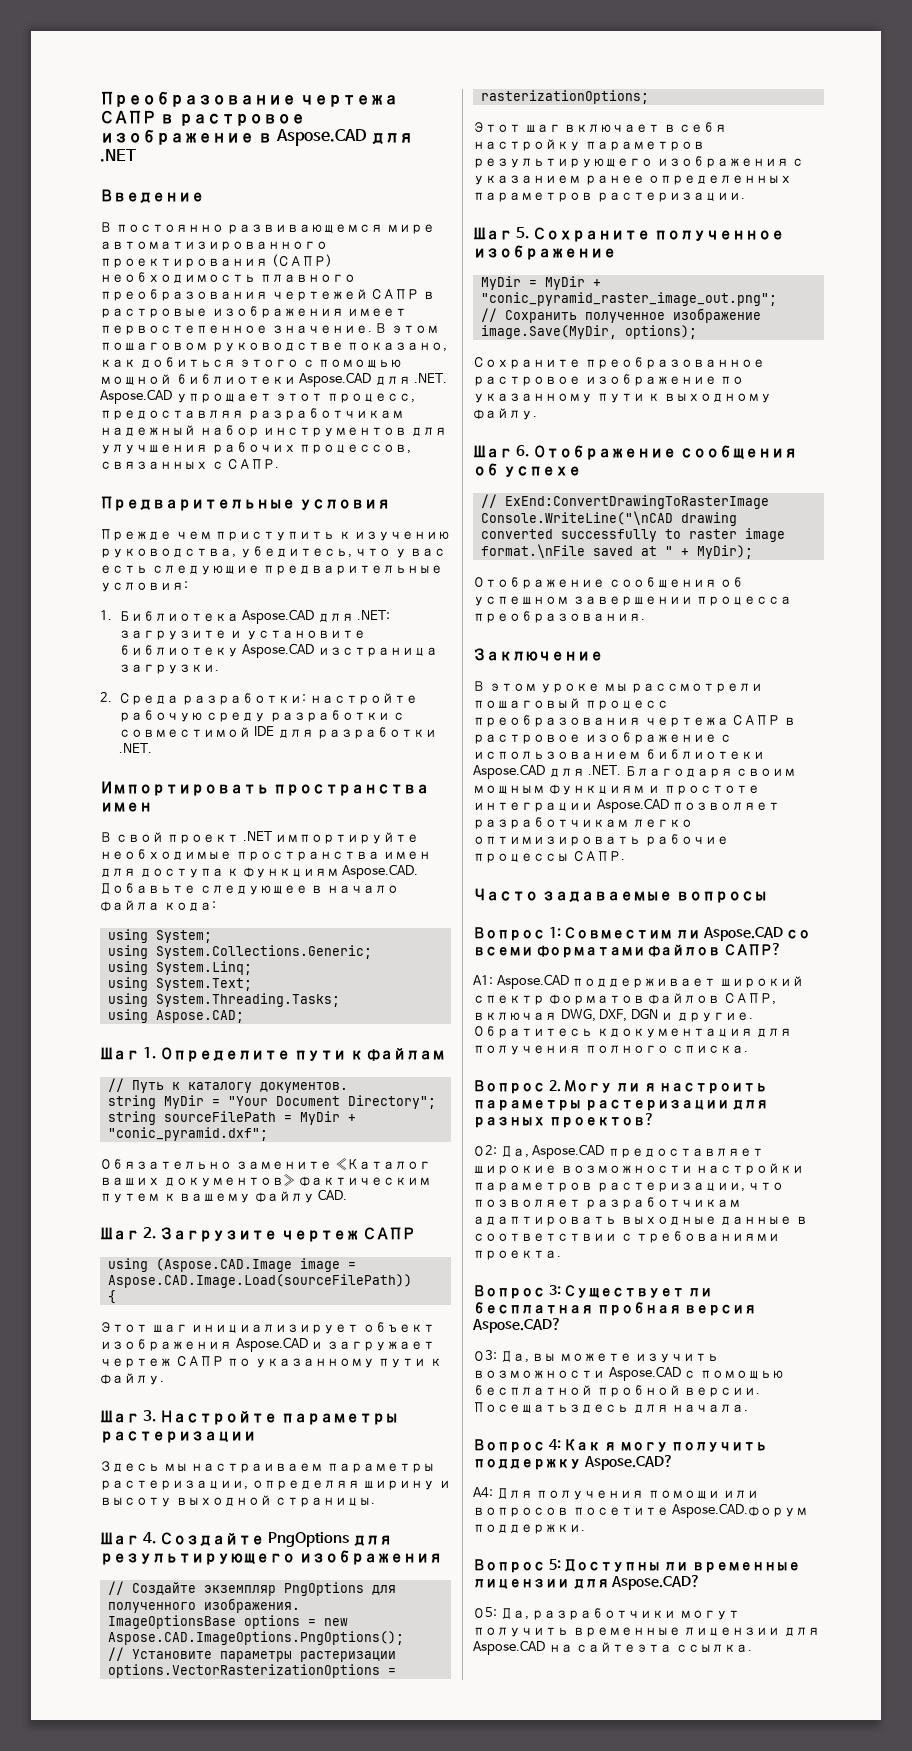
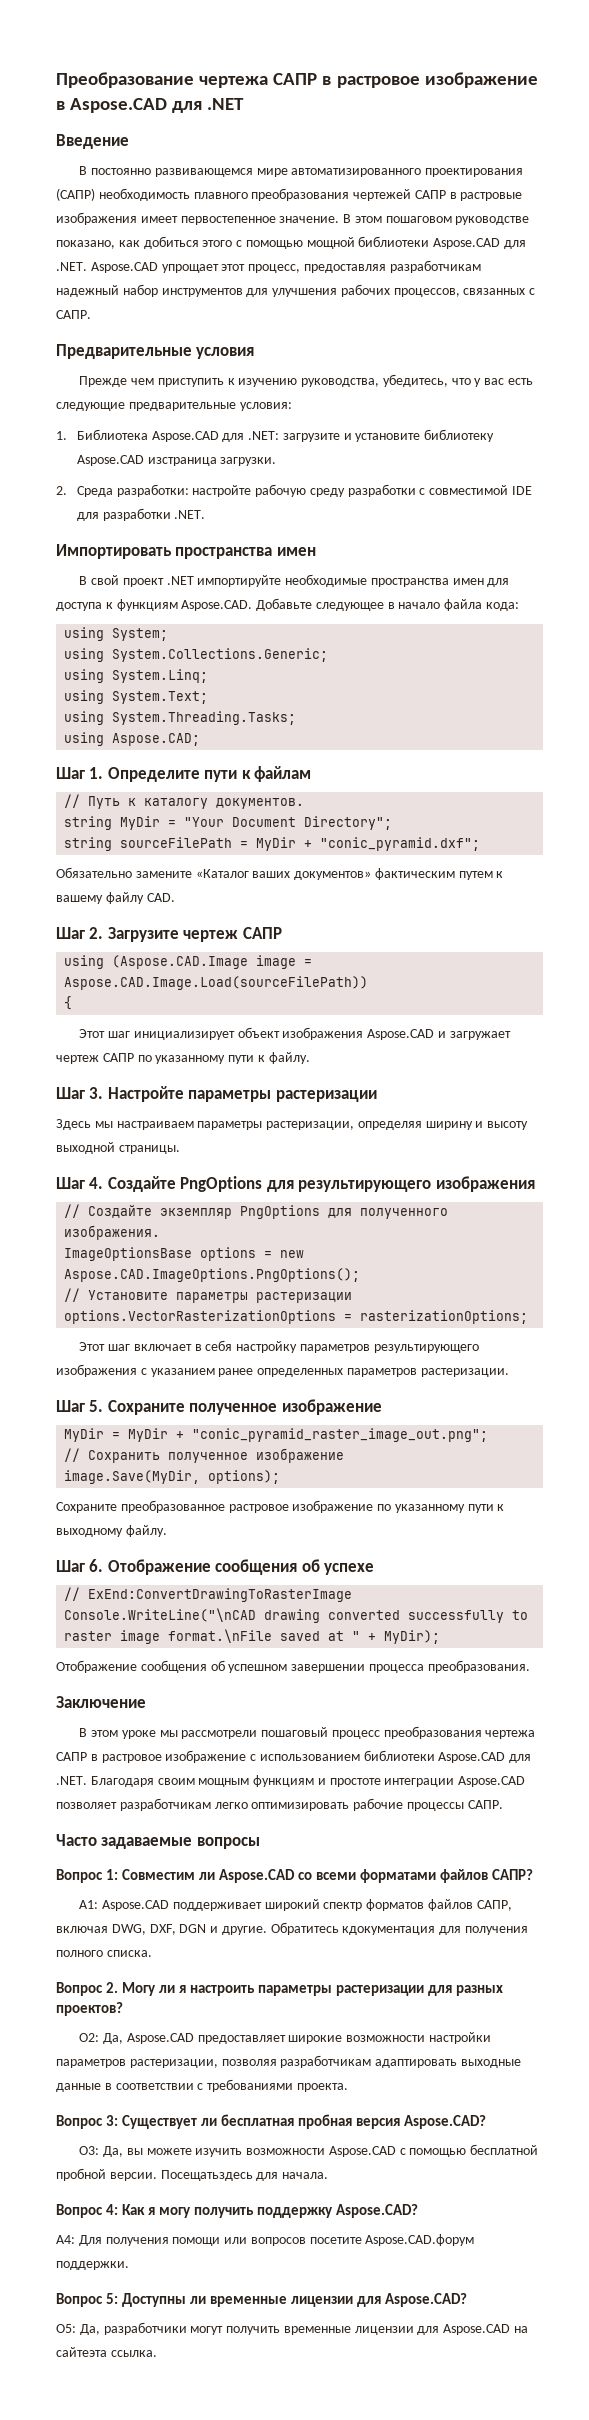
- О2: Да, Aspose.CAD предоставляет широкие возможности настройки параметров растеризации, что позволяет разработчикам адаптировать выходные данные в соответствии с требованиями проекта.
+ О2: Да, Aspose.CAD предоставляет широкие возможности настройки параметров растеризации, позволяя разработчикам адаптировать выходные данные в соответствии с требованиями проекта.

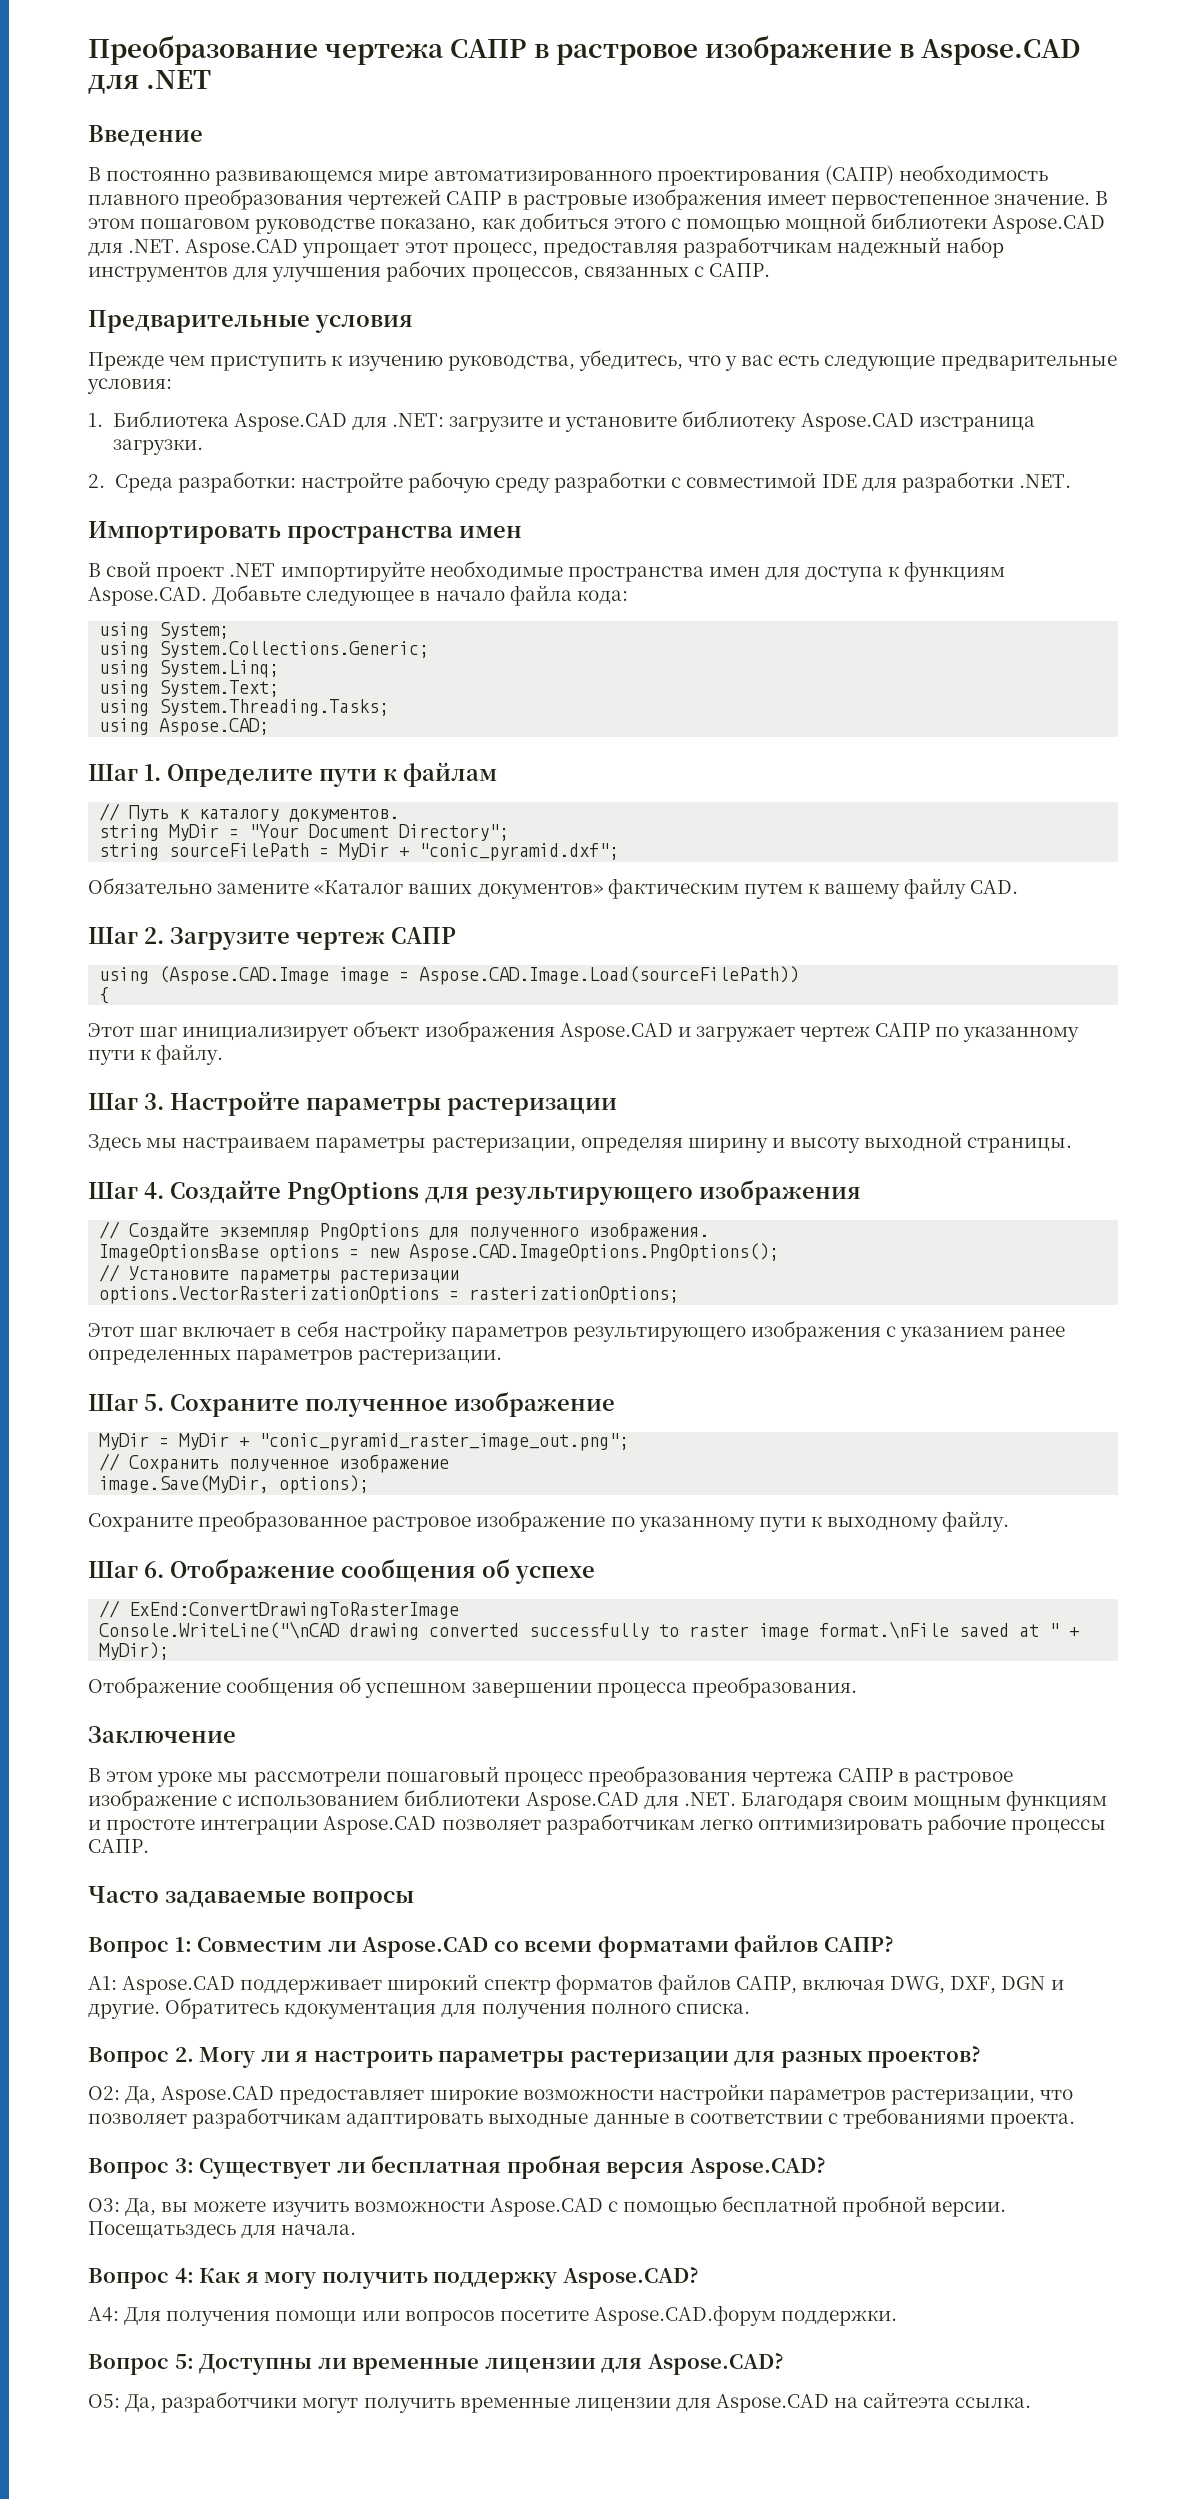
- О2: Да, Aspose.CAD предоставляет широкие возможности настройки параметров растеризации, позволяя разработчикам адаптировать выходные данные в соответствии с требованиями проекта.
+ О2: Да, Aspose.CAD предоставляет широкие возможности настройки параметров растеризации, что позволяет разработчикам адаптировать выходные данные в соответствии с требованиями проекта.

